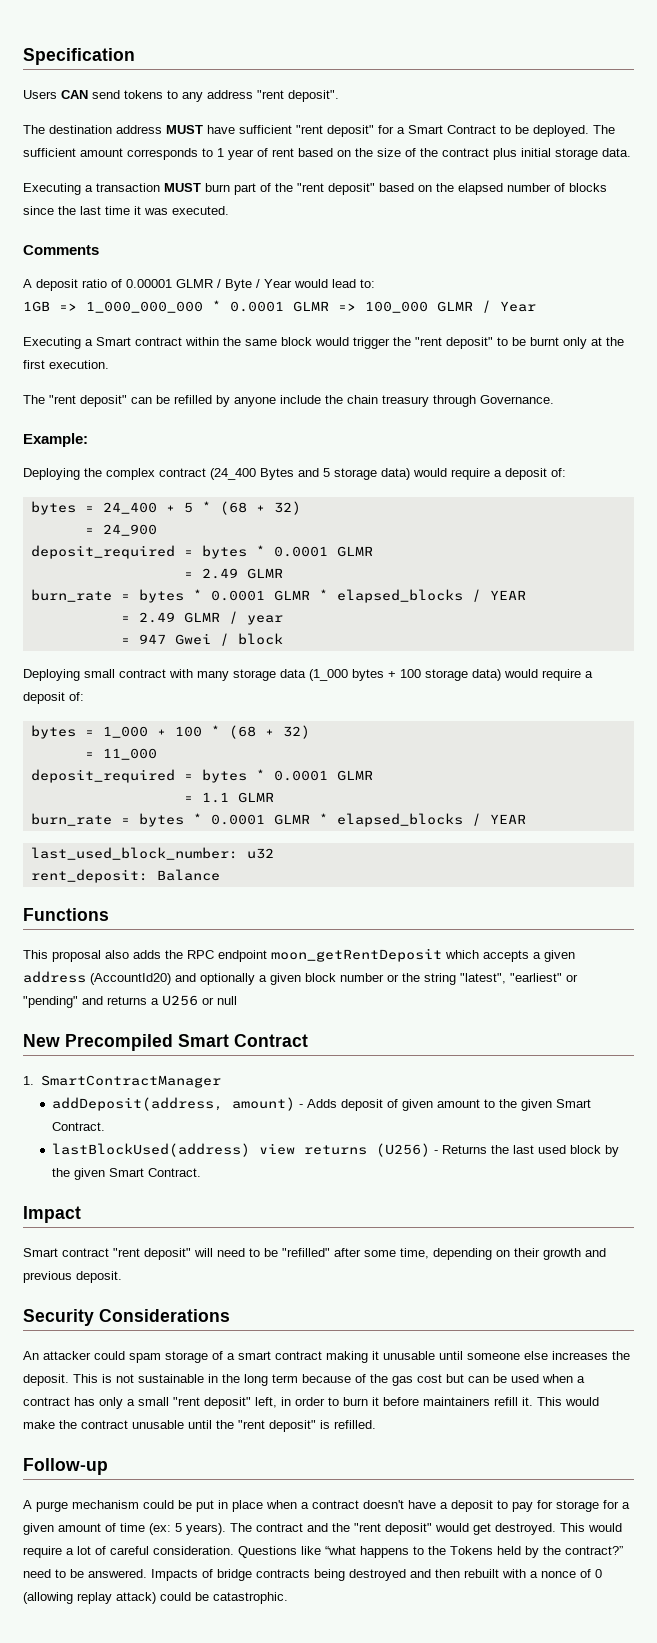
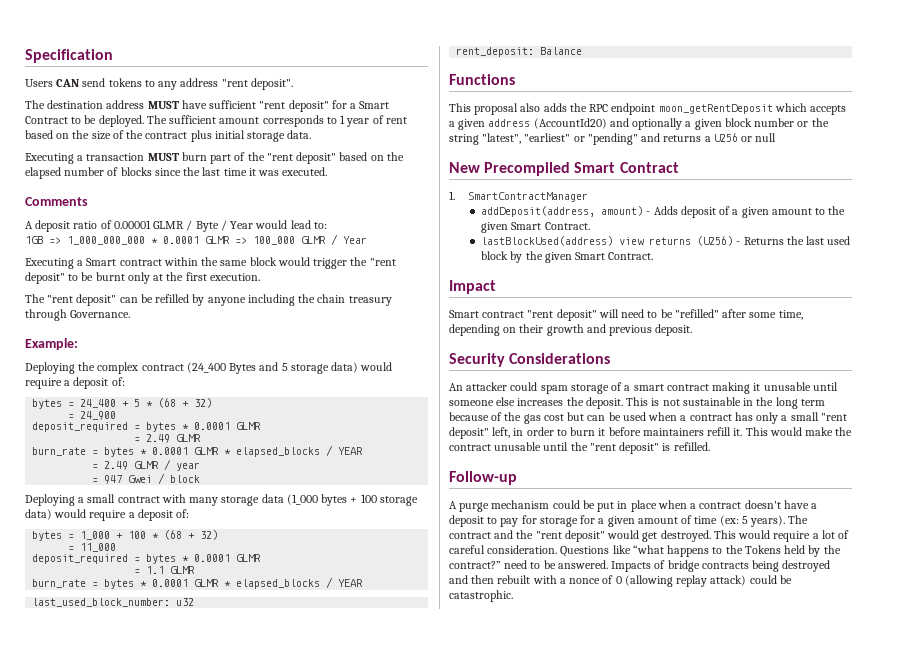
- The "rent deposit" can be refilled by anyone include the chain treasury through Governance.
+ The "rent deposit" can be refilled by anyone including the chain treasury through Governance.
- Deploying small contract with many storage data (1_000 bytes + 100 storage data) would require a deposit of:
+ Deploying a small contract with many storage data (1_000 bytes + 100 storage data) would require a deposit of:
- addDeposit(address, amount) - Adds deposit of given amount to the given Smart Contract.
+ addDeposit(address, amount) - Adds deposit of a given amount to the given Smart Contract.

